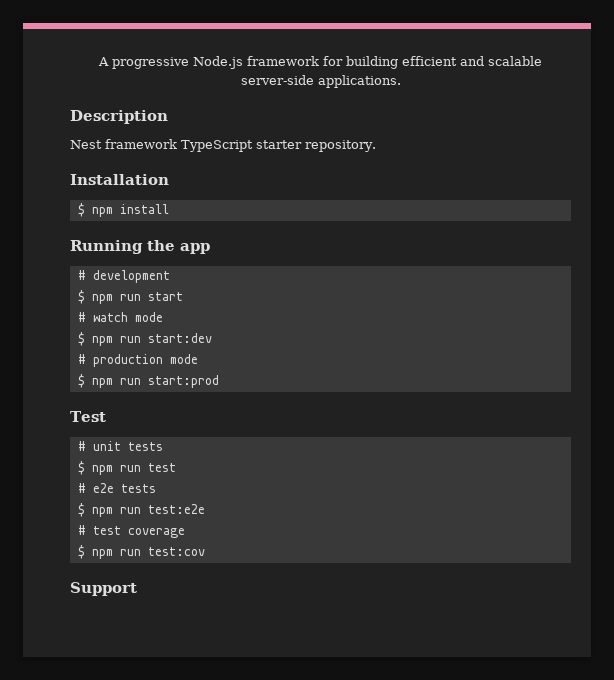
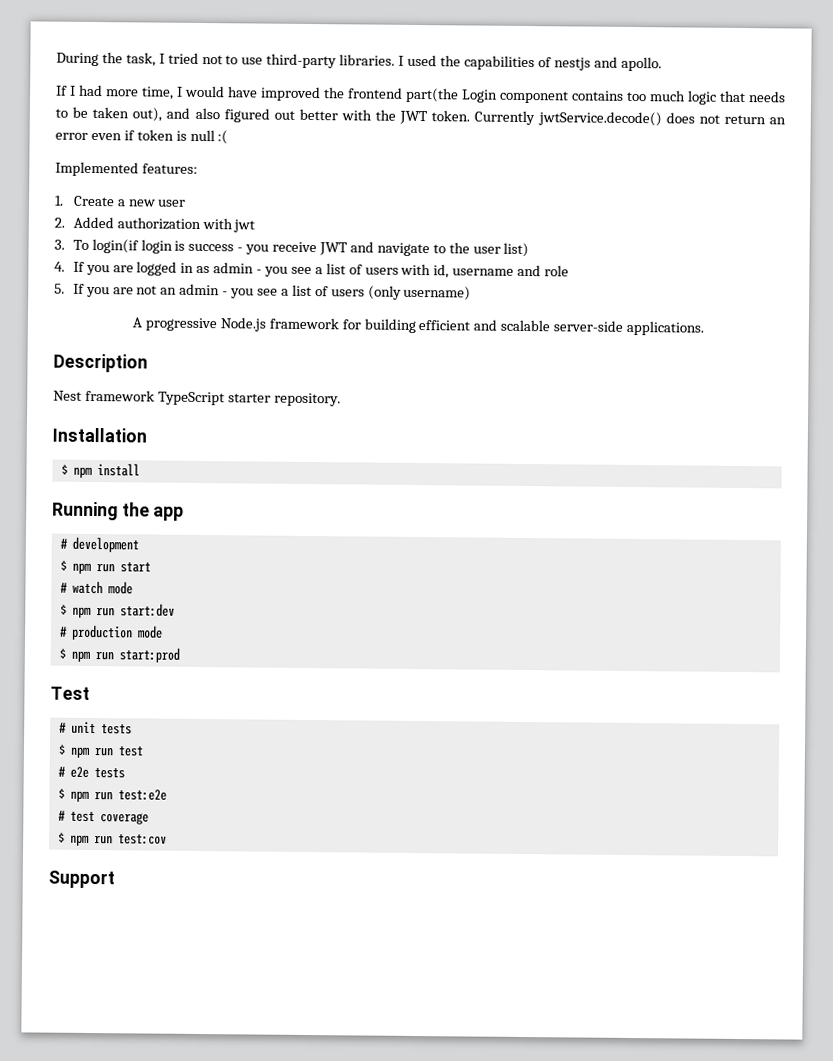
+ During the task, I tried not to use third-party libraries. I used the capabilities of nestjs and apollo.
+ If I had more time, I would have improved the frontend part(the Login component contains too much logic that needs to be taken out), and also figured out better with the JWT token. Currently jwtService.decode() does not return an error even if token is null :(
+ Implemented features:
+ 1. Create a new user
+ 2. Added authorization with jwt
+ 3. To login(if login is success - you receive JWT and navigate to the user list)
+ 4. If you are logged in as admin - you see a list of users with id, username and role
+ 5. If you are not an admin - you see a list of users (only username)

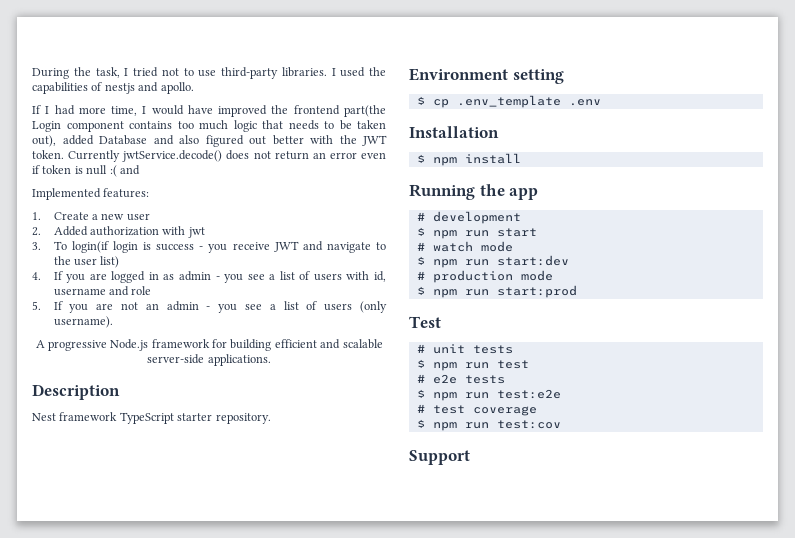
- If I had more time, I would have improved the frontend part(the Login component contains too much logic that needs to be taken out), and also figured out better with the JWT token.
+ If I had more time, I would have improved the frontend part(the Login component contains too much logic that needs to be taken out), added Database and also figured out better with the JWT token.
- Currently jwtService.decode() does not return an error even if token is null :(
+ Currently jwtService.decode() does not return an error even if token is null :( and
- 5. If you are not an admin - you see a list of users (only username)
+ 5. If you are not an admin - you see a list of users (only username).
+ Environment setting
+ $ cp .env_template .env

